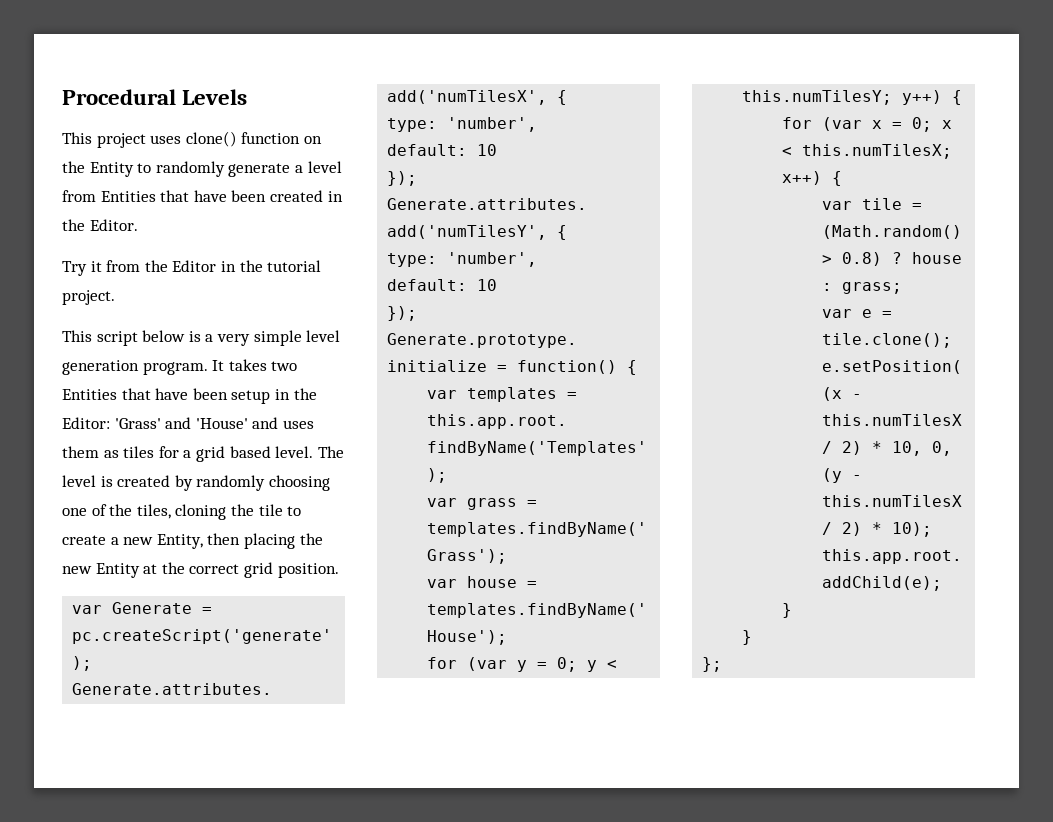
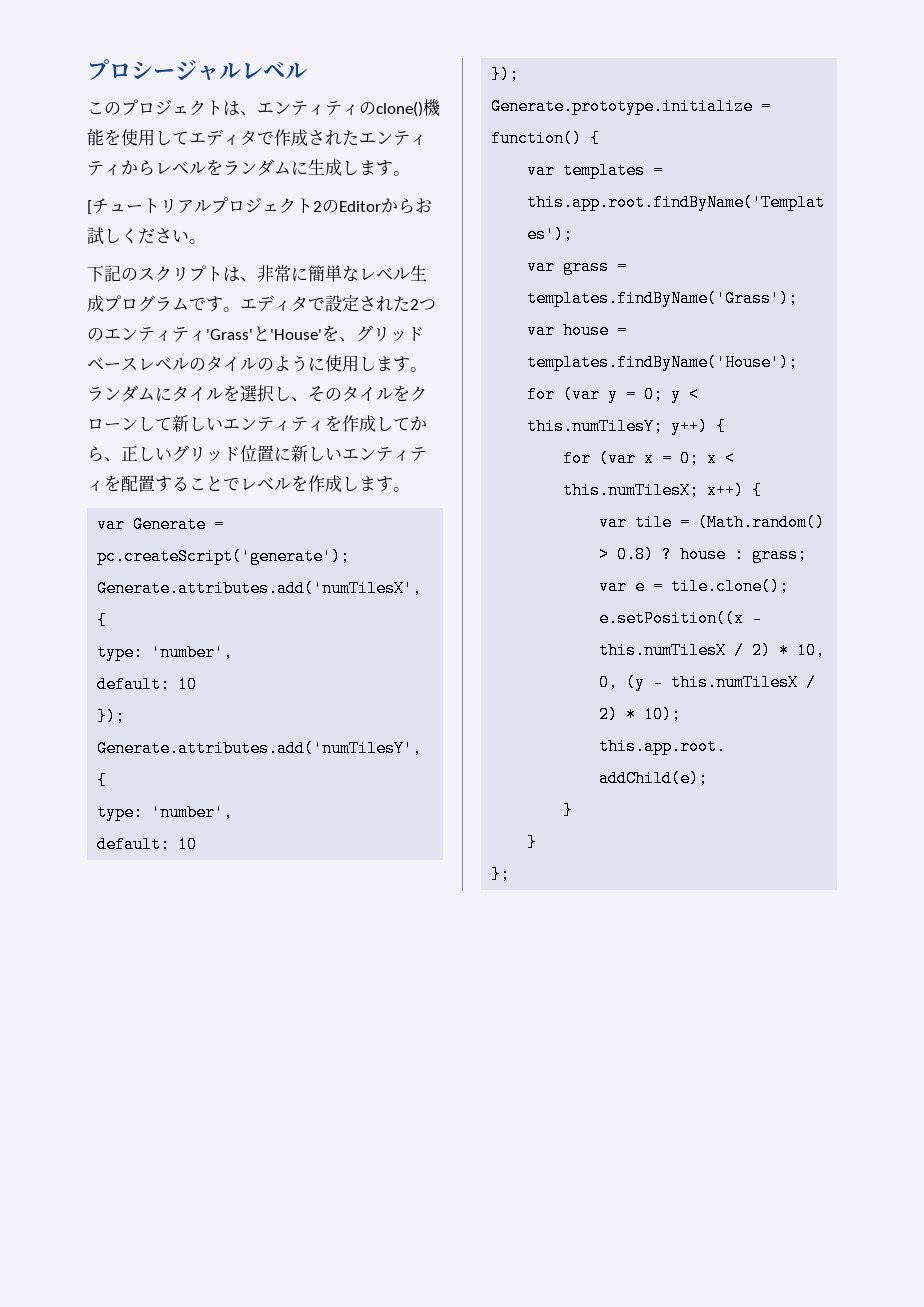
- Procedural Levels
- This project uses clone() function on the Entity to randomly generate a level from Entities that have been created in the Editor.
- Try it from the Editor in the tutorial project.
- This script below is a very simple level generation program. It takes two Entities that have been setup in the Editor: 'Grass' and 'House' and uses them as tiles for a grid based level. The level is created by randomly choosing one of the tiles, cloning the tile to create a new Entity, then placing the new Entity at the correct grid position.
+ プロシージャルレベル
+ このプロジェクトは、エンティティのclone()機能を使用してエディタで作成されたエンティティからレベルをランダムに生成します。
+ [チュートリアルプロジェクト2のEditorからお試しください。
+ 下記のスクリプトは、非常に簡単なレベル生成プログラムです。エディタで設定された2つのエンティティ'Grass'と'House'を、グリッドベースレベルのタイルのように使用します。ランダムにタイルを選択し、そのタイルをクローンして新しいエンティティを作成してから、正しいグリッド位置に新しいエンティティを配置することでレベルを作成します。

